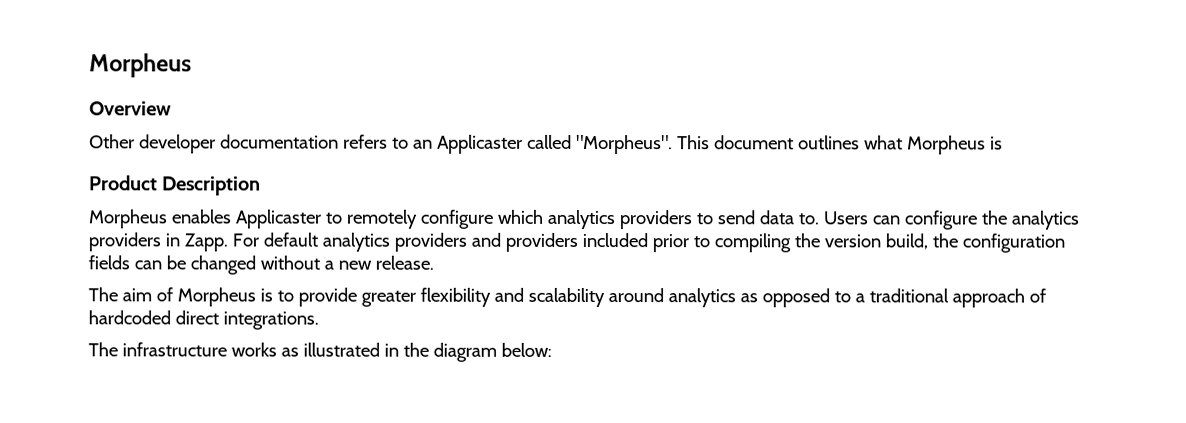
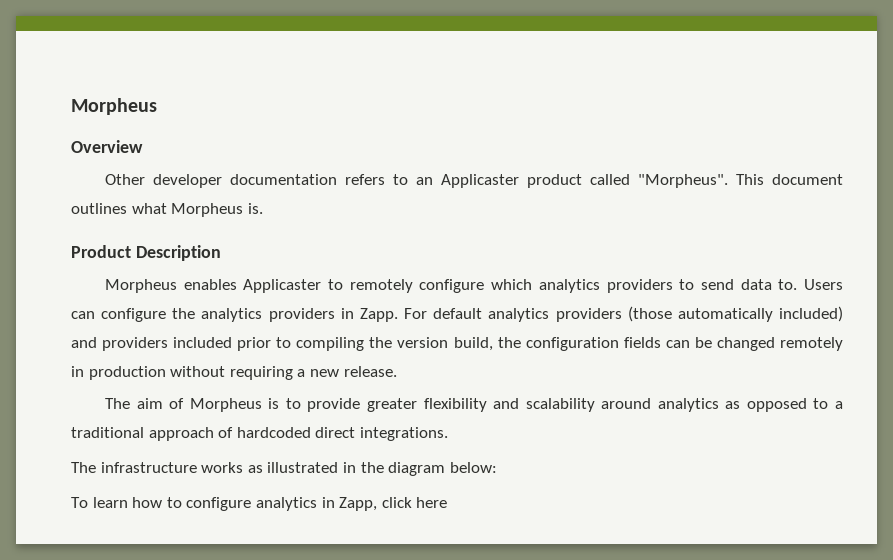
- Other developer documentation refers to an Applicaster called "Morpheus".
+ Other developer documentation refers to an Applicaster product called "Morpheus".
- This document outlines what Morpheus is
+ This document outlines what Morpheus is.
- For default analytics providers and providers included prior to compiling the version build, the configuration fields can be changed without a new release.
+ For default analytics providers (those automatically included) and providers included prior to compiling the version build, the configuration fields can be changed remotely in production without requiring a new release.
+ To learn how to configure analytics in Zapp, click here

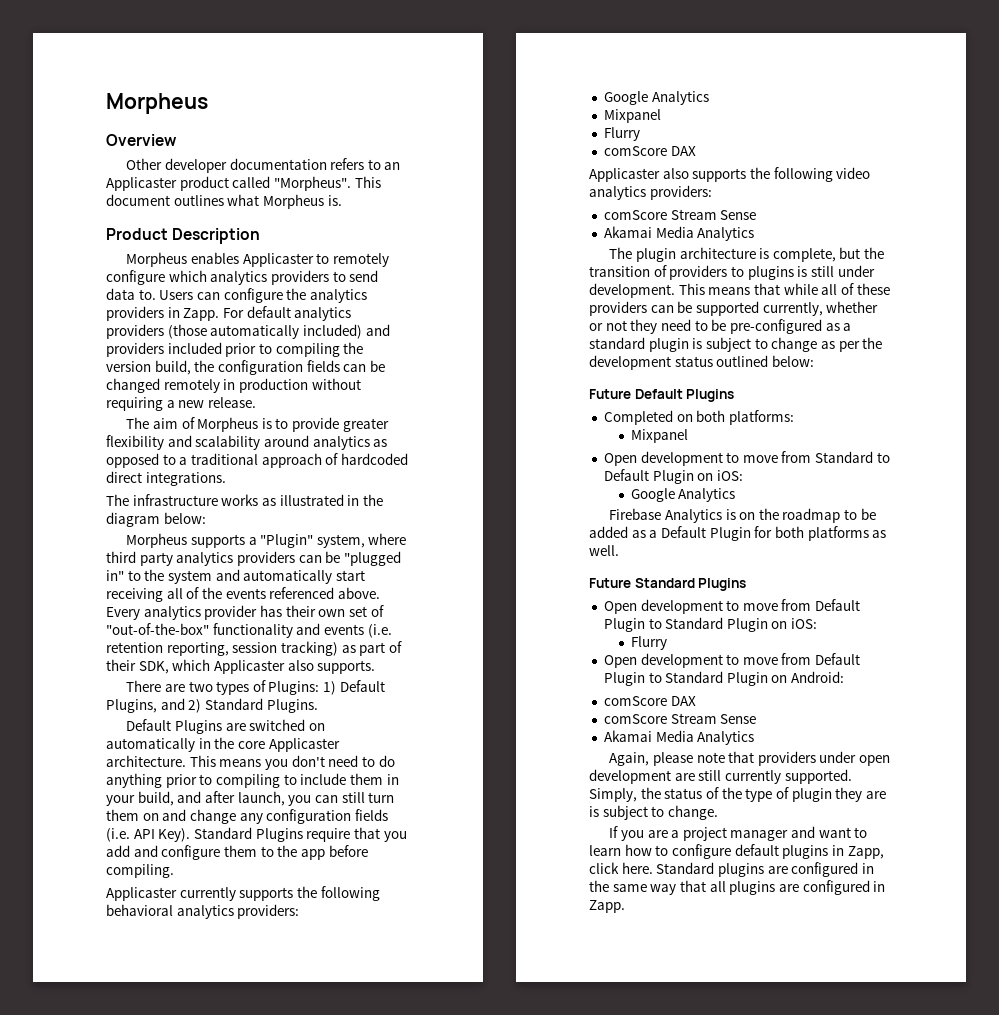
- To learn how to configure analytics in Zapp, click here
+ Morpheus supports a "Plugin" system, where third party analytics providers can be "plugged in" to the system and automatically start receiving all of the events referenced above. Every analytics provider has their own set of "out-of-the-box" functionality and events (i.e. retention reporting, session tracking) as part of their SDK, which Applicaster also supports.
+ There are two types of Plugins: 1) Default Plugins, and 2) Standard Plugins.
+ Default Plugins are switched on automatically in the core Applicaster architecture. This means you don't need to do anything prior to compiling to include them in your build, and after launch, you can still turn them on and change any configuration fields (i.e. API Key). Standard Plugins require that you add and configure them to the app before compiling.
+ Applicaster currently supports the following behavioral analytics providers:
+ Google Analytics
+ Mixpanel
+ Flurry
+ comScore DAX
+ Applicaster also supports the following video analytics providers:
+ comScore Stream Sense
+ Akamai Media Analytics
+ The plugin architecture is complete, but the transition of providers to plugins is still under development. This means that while all of these providers can be supported currently, whether or not they need to be pre-configured as a standard plugin is subject to change as per the development status outlined below:
+ Future Default Plugins
+ Completed on both platforms:
+ Mixpanel
+ Open development to move from Standard to Default Plugin on iOS:
+ Google Analytics
+ Firebase Analytics is on the roadmap to be added as a Default Plugin for both platforms as well.
+ Future Standard Plugins
+ Open development to move from Default Plugin to Standard Plugin on iOS:
+ Flurry
+ Open development to move from Default Plugin to Standard Plugin on Android:
+ comScore DAX
+ comScore Stream Sense
+ Akamai Media Analytics
+ Again, please note that providers under open development are still currently supported. Simply, the status of the type of plugin they are is subject to change.
+ If you are a project manager and want to learn how to configure default plugins in Zapp, click here. Standard plugins are configured in the same way that all plugins are configured in Zapp.

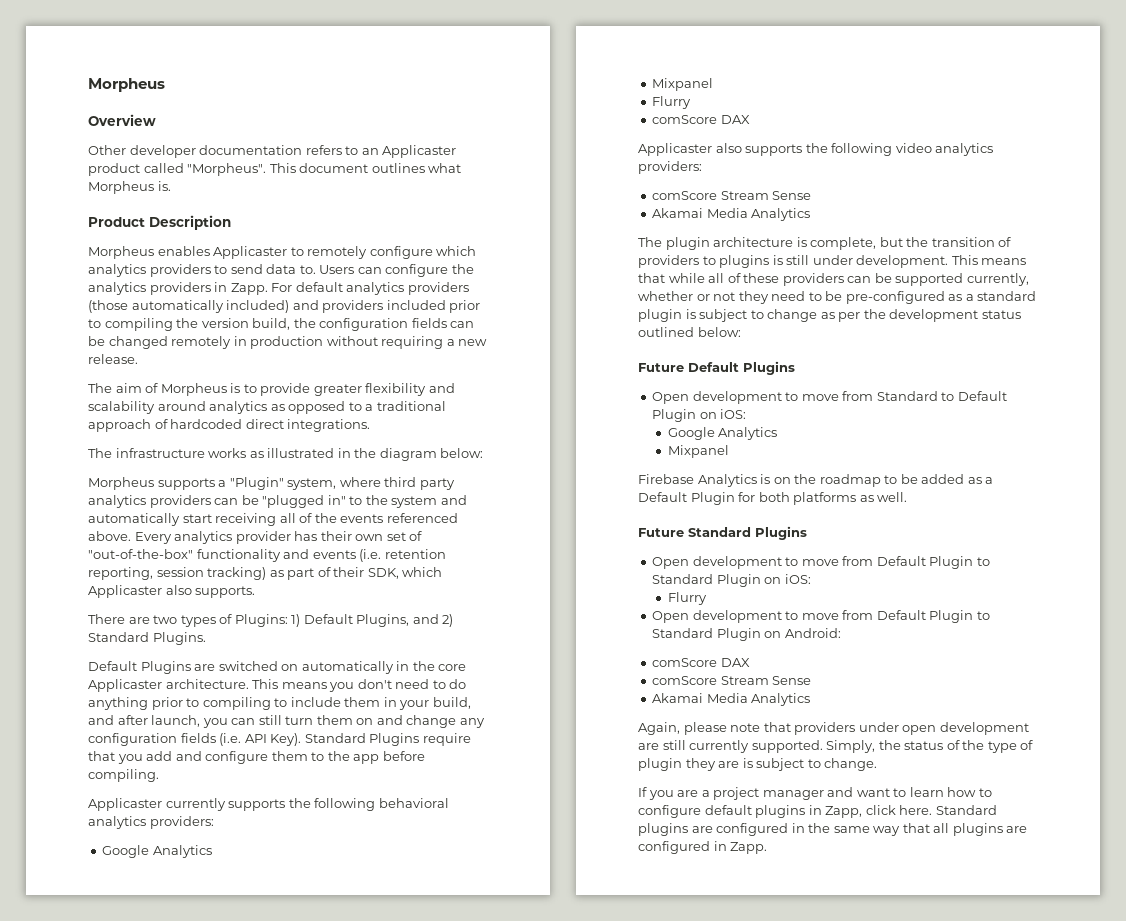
- Completed on both platforms:
- Mixpanel
  Open development to move from Standard to Default Plugin on iOS:
  Google Analytics
+ Mixpanel

